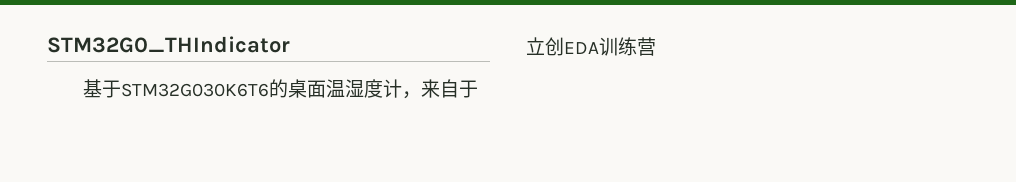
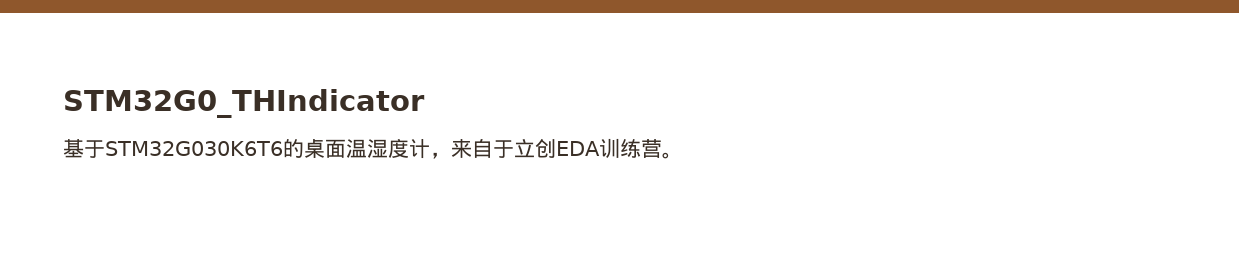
- 基于STM32G030K6T6的桌面温湿度计，来自于立创EDA训练营
+ 基于STM32G030K6T6的桌面温湿度计，来自于立创EDA训练营。

